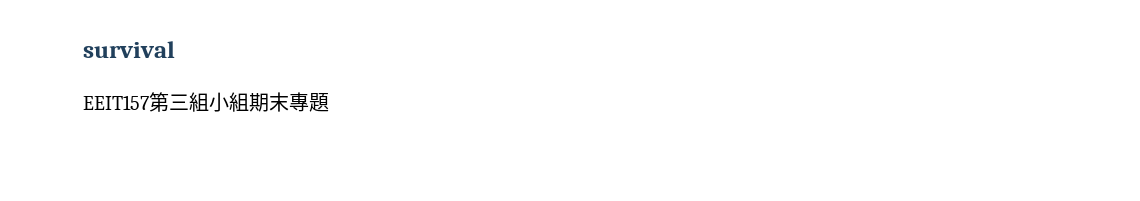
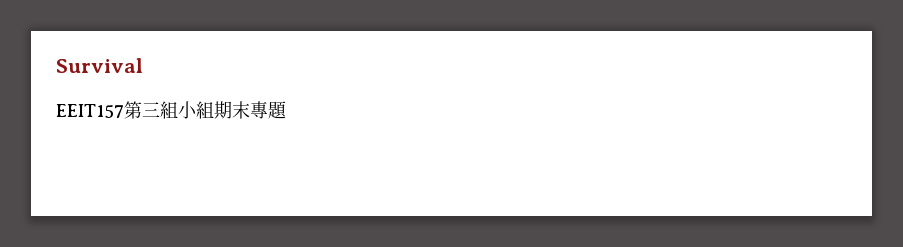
- survival
+ Survival

